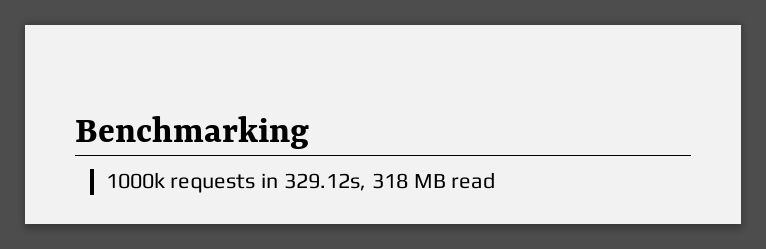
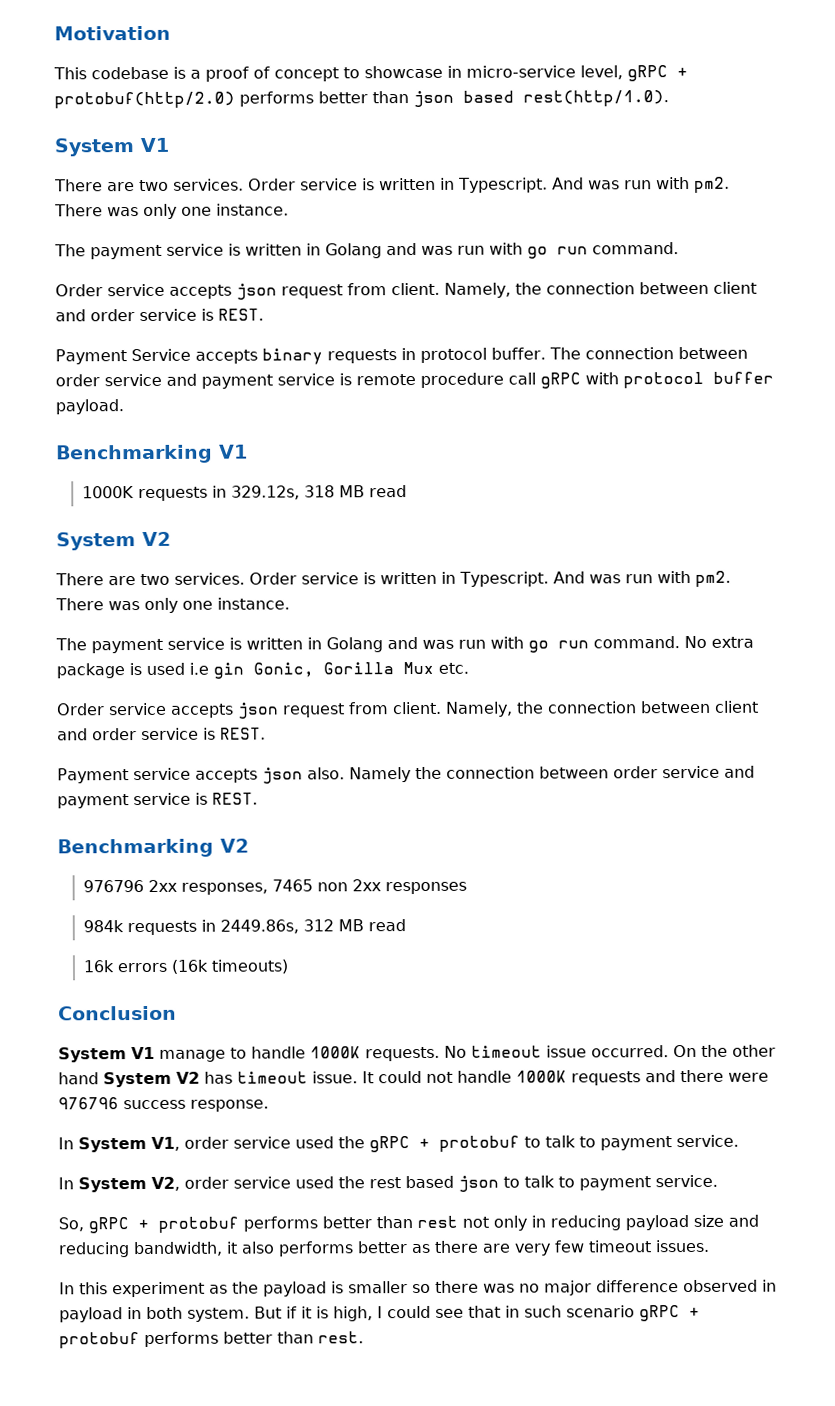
- Benchmarking
- 1000k requests in 329.12s, 318 MB read
+ Motivation
+ This codebase is a proof of concept to showcase in micro-service level, gRPC + protobuf(http/2.0) performs better than json based rest(http/1.0).
+ System V1
+ There are two services. Order service is written in Typescript. And was run with pm2. There was only one instance.
+ The payment service is written in Golang and was run with go run command.
+ Order service accepts json request from client. Namely, the connection between client and order service is REST.
+ Payment Service accepts binary requests in protocol buffer. The connection between order service and payment service is remote procedure call gRPC with protocol buffer payload.
+ Benchmarking V1
+ 1000K requests in 329.12s, 318 MB read
+ System V2
+ There are two services. Order service is written in Typescript. And was run with pm2. There was only one instance.
+ The payment service is written in Golang and was run with go run command. No extra package is used i.e gin Gonic, Gorilla Mux etc.
+ Order service accepts json request from client. Namely, the connection between client and order service is REST.
+ Payment service accepts json also. Namely the connection between order service and payment service is REST.
+ Benchmarking V2
+ 976796 2xx responses, 7465 non 2xx responses
+ 984k requests in 2449.86s, 312 MB read
+ 16k errors (16k timeouts)
+ Conclusion
+ System V1 manage to handle 1000K requests. No timeout issue occurred. On the other hand System V2 has timeout issue. It could not handle 1000K requests and there were 976796 success response.
+ In System V1, order service used the gRPC + protobuf to talk to payment service.
+ In System V2, order service used the rest based json to talk to payment service.
+ So, gRPC + protobuf performs better than rest not only in reducing payload size and reducing bandwidth, it also performs better as there are very few timeout issues.
+ In this experiment as the payload is smaller so there was no major difference observed in payload in both system. But if it is high, I could see that in such scenario gRPC + protobuf performs better than rest.

